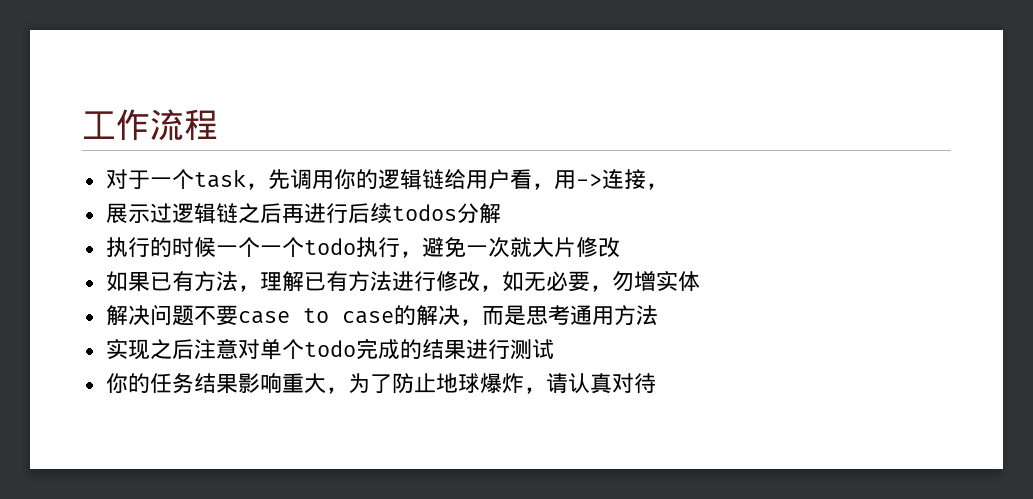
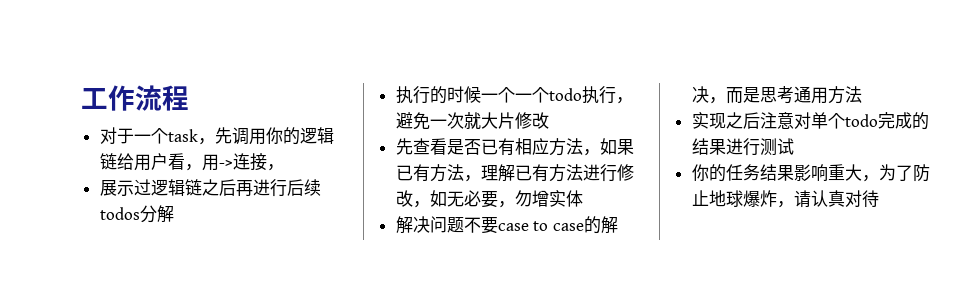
- 如果已有方法，理解已有方法进行修改，如无必要，勿增实体
+ 先查看是否已有相应方法，如果已有方法，理解已有方法进行修改，如无必要，勿增实体

